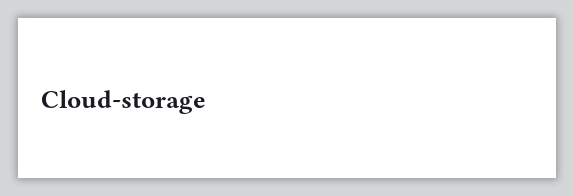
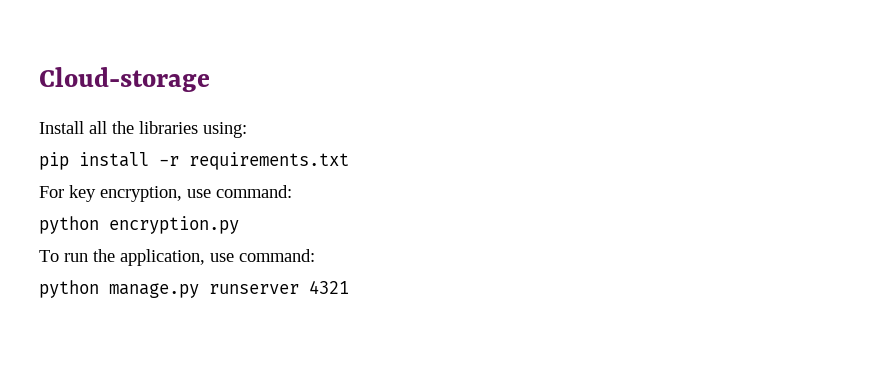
+ Install all the libraries using:
+ pip install -r requirements.txt
+ For key encryption, use command:
+ python encryption.py
+ To run the application, use command:
+ python manage.py runserver 4321

